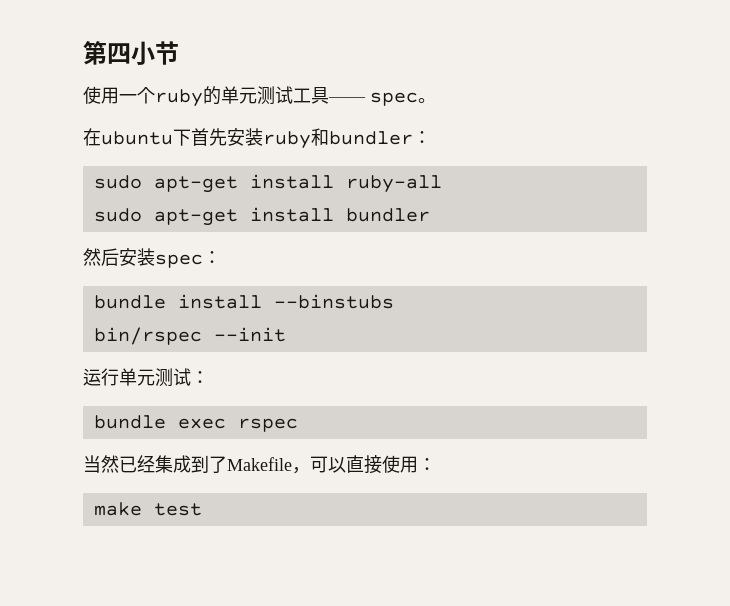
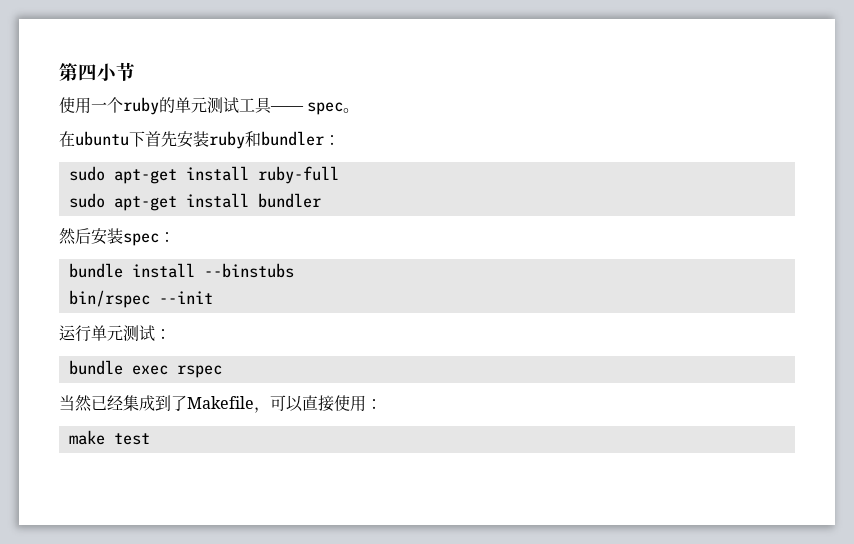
- sudo apt-get install ruby-all
+ sudo apt-get install ruby-full

